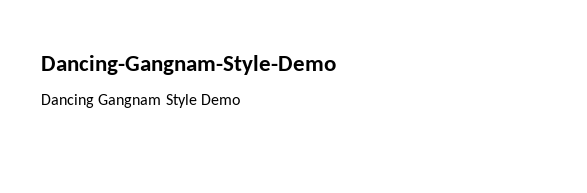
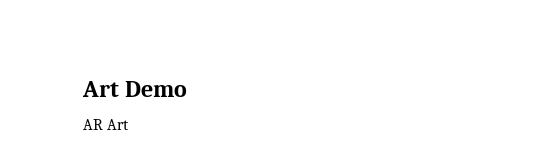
- Dancing-Gangnam-Style-Demo
- Dancing Gangnam Style Demo
+ Art Demo
+ AR Art

